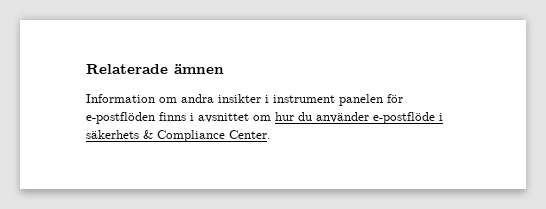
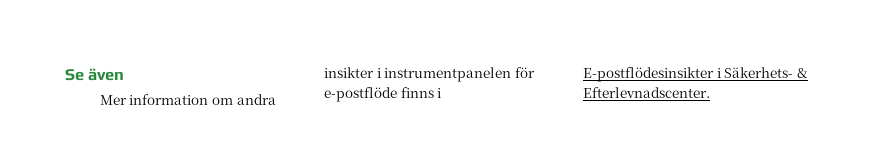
- Relaterade ämnen
- Information om andra insikter i instrument panelen för e-postflöden finns i avsnittet om hur du använder e-postflöde i säkerhets & Compliance Center.
+ Se även
+ Mer information om andra insikter i instrumentpanelen för e-postflöde finns i E-postflödesinsikter i Säkerhets- & Efterlevnadscenter.

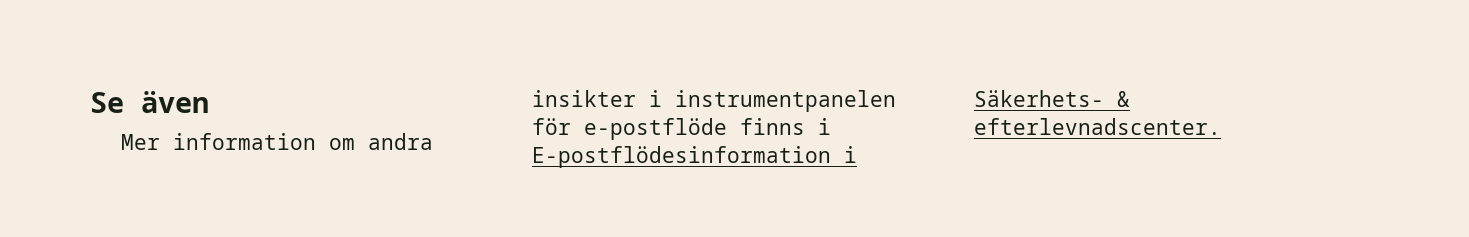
- Mer information om andra insikter i instrumentpanelen för e-postflöde finns i E-postflödesinsikter i Säkerhets- & Efterlevnadscenter.
+ Mer information om andra insikter i instrumentpanelen för e-postflöde finns i E-postflödesinformation i Säkerhets- & efterlevnadscenter.

